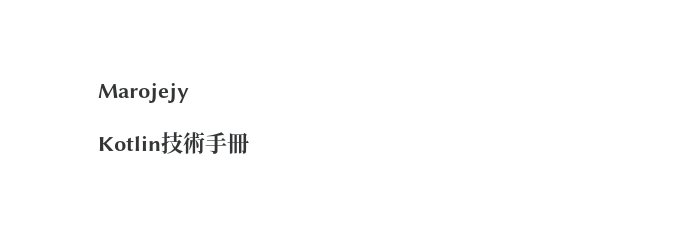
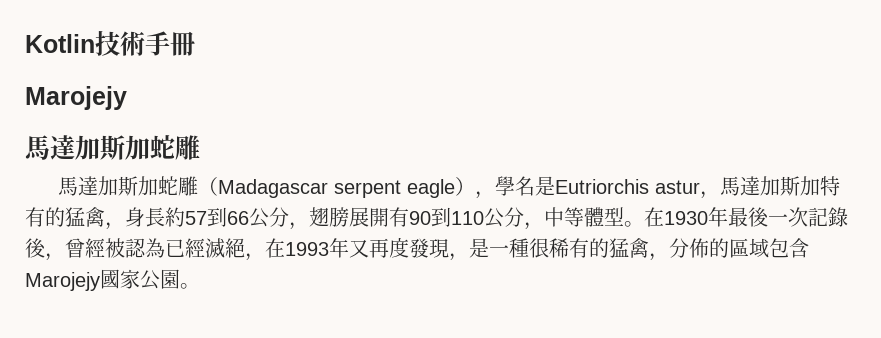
- Marojejy
  Kotlin技術手冊
+ Marojejy
+ 馬達加斯加蛇雕
+ 馬達加斯加蛇雕（Madagascar serpent eagle），學名是Eutriorchis astur，馬達加斯加特有的猛禽，身長約57到66公分，翅膀展開有90到110公分，中等體型。在1930年最後一次記錄後，曾經被認為已經滅絕，在1993年又再度發現，是一種很稀有的猛禽，分佈的區域包含Marojejy國家公園。

